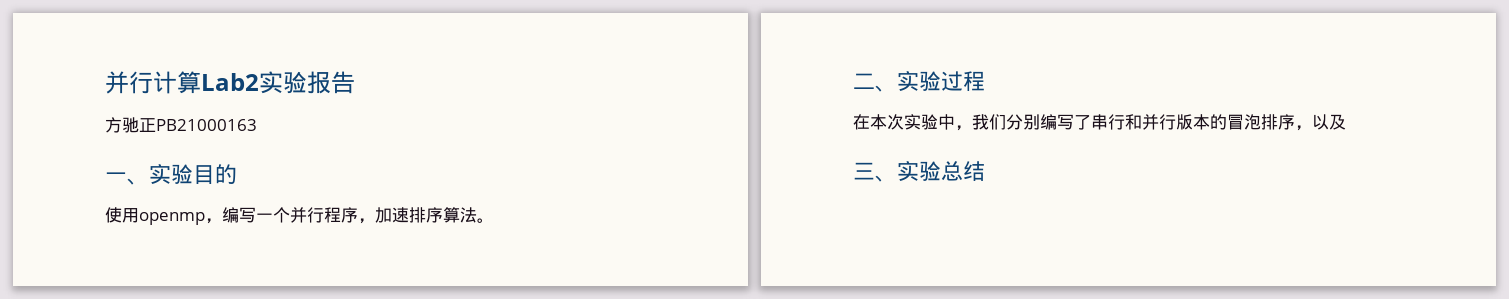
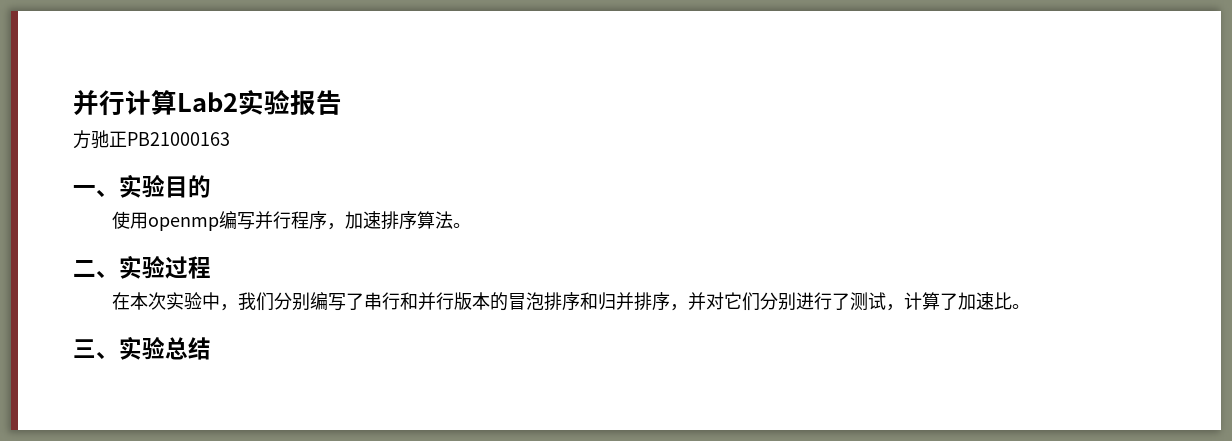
- 使用openmp，编写一个并行程序，加速排序算法。
+ 使用openmp编写并行程序，加速排序算法。
- 在本次实验中，我们分别编写了串行和并行版本的冒泡排序，以及
+ 在本次实验中，我们分别编写了串行和并行版本的冒泡排序和归并排序，并对它们分别进行了测试，计算了加速比。

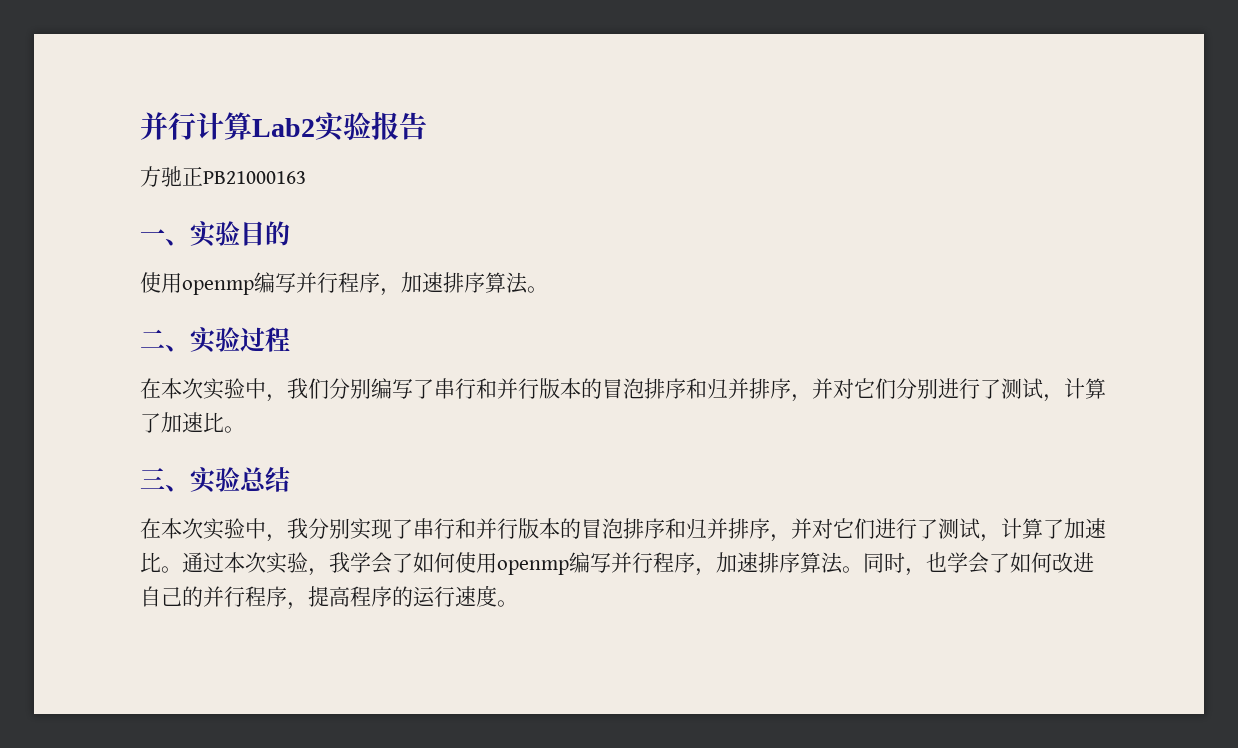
+ 在本次实验中，我分别实现了串行和并行版本的冒泡排序和归并排序，并对它们进行了测试，计算了加速比。通过本次实验，我学会了如何使用openmp编写并行程序，加速排序算法。同时，也学会了如何改进自己的并行程序，提高程序的运行速度。

